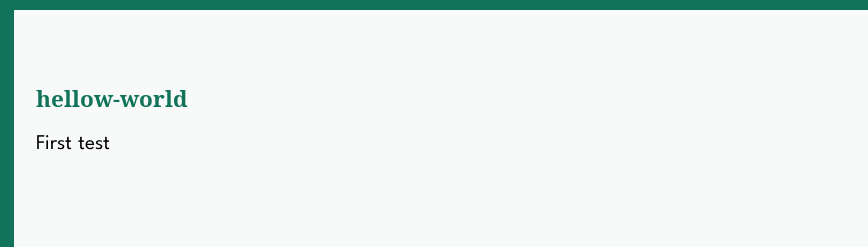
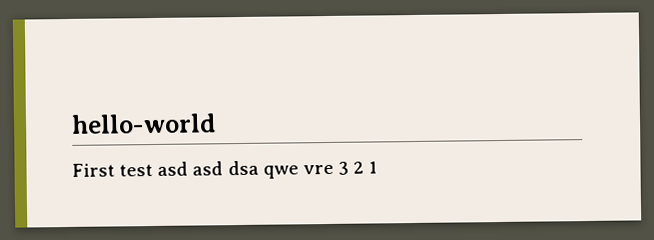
- hellow-world
+ hello-world
- First test
+ First test asd asd dsa qwe vre 3 2 1

